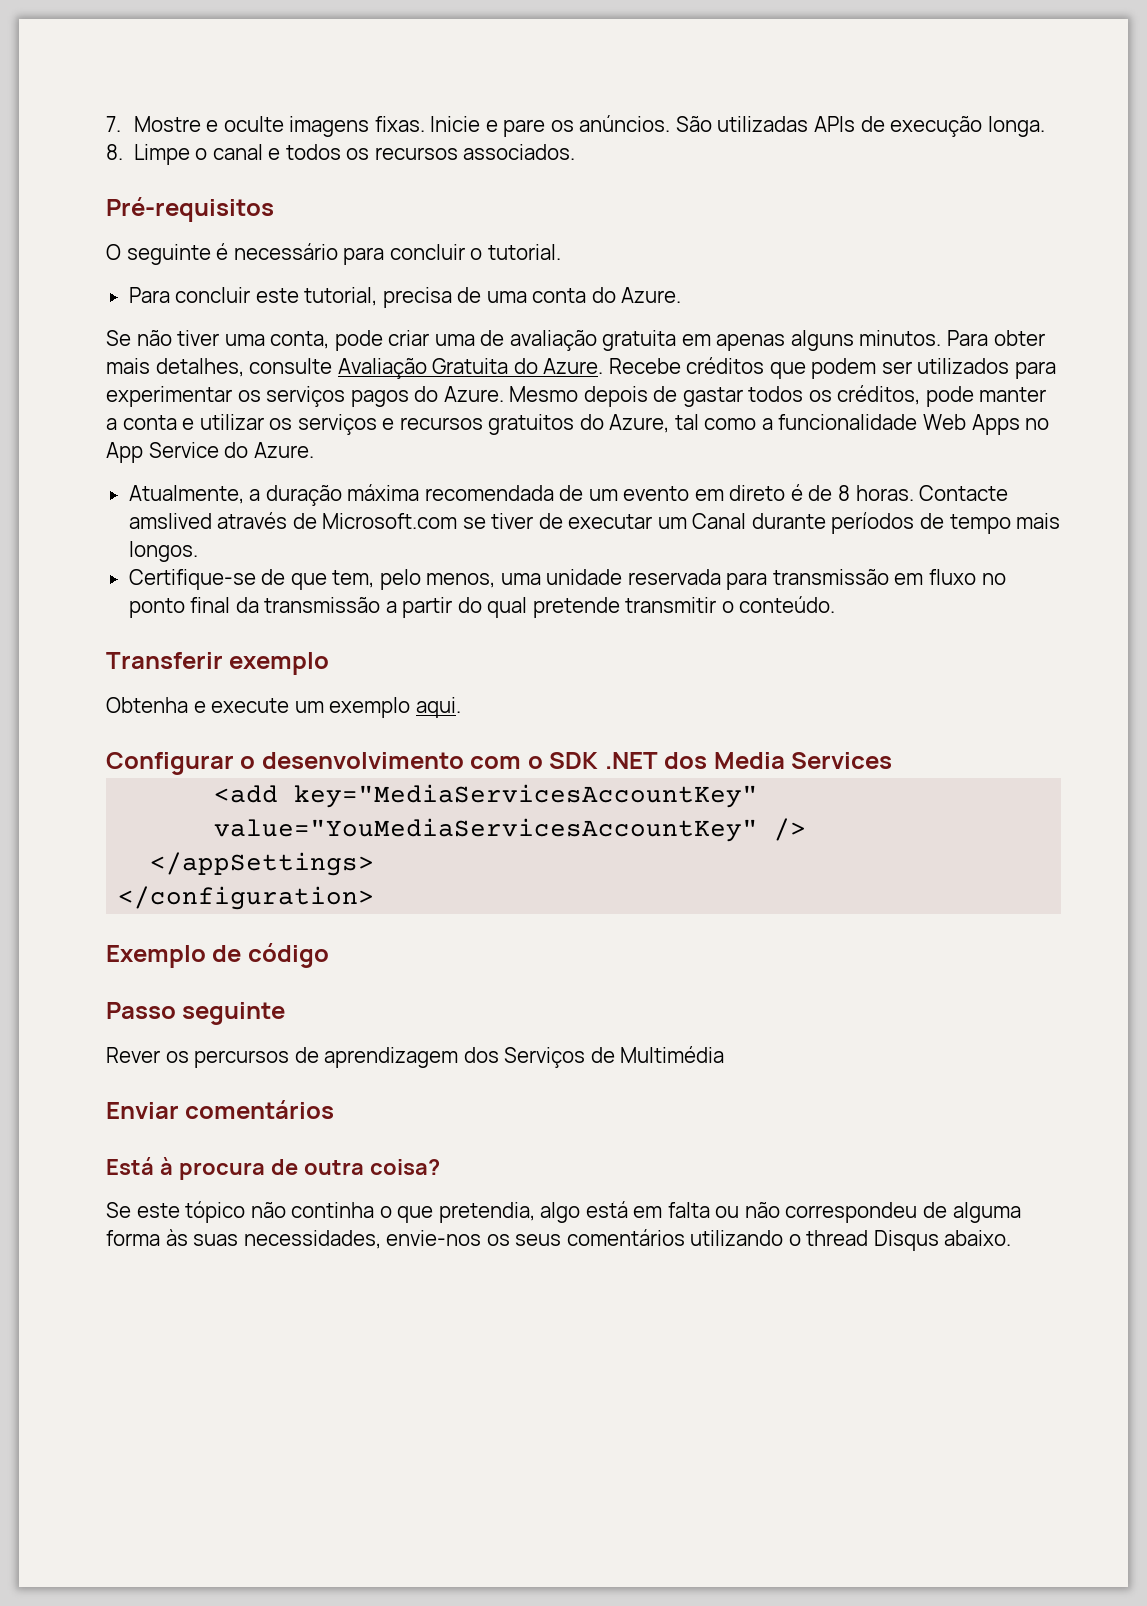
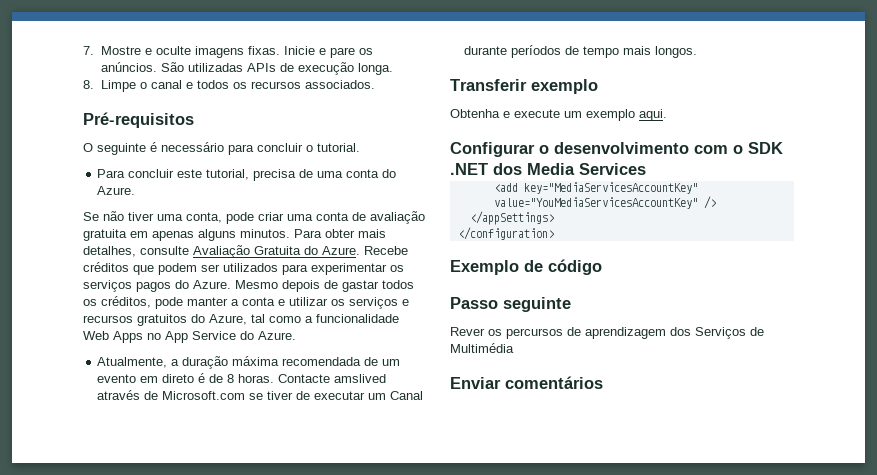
- Se não tiver uma conta, pode criar uma de avaliação gratuita em apenas alguns minutos.
+ Se não tiver uma conta, pode criar uma conta de avaliação gratuita em apenas alguns minutos.
- Certifique-se de que tem, pelo menos, uma unidade reservada para transmissão em fluxo no ponto final da transmissão a partir do qual pretende transmitir o conteúdo.
- Está à procura de outra coisa?
- Se este tópico não continha o que pretendia, algo está em falta ou não correspondeu de alguma forma às suas necessidades, envie-nos os seus comentários utilizando o thread Disqus abaixo.

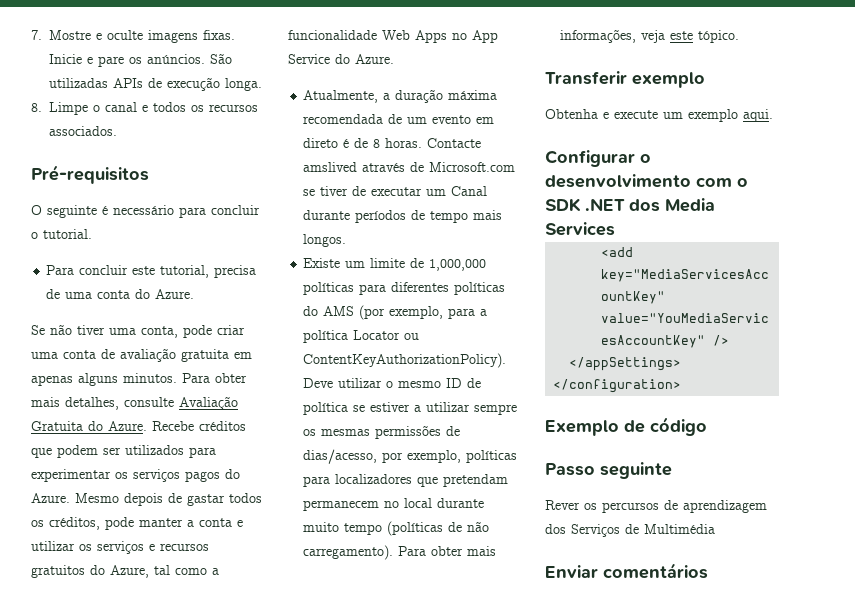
+ Existe um limite de 1,000,000 políticas para diferentes políticas do AMS (por exemplo, para a política Locator ou ContentKeyAuthorizationPolicy). Deve utilizar o mesmo ID de política se estiver a utilizar sempre os mesmas permissões de dias/acesso, por exemplo, políticas para localizadores que pretendam permanecem no local durante muito tempo (políticas de não carregamento). Para obter mais informações, veja este tópico.

